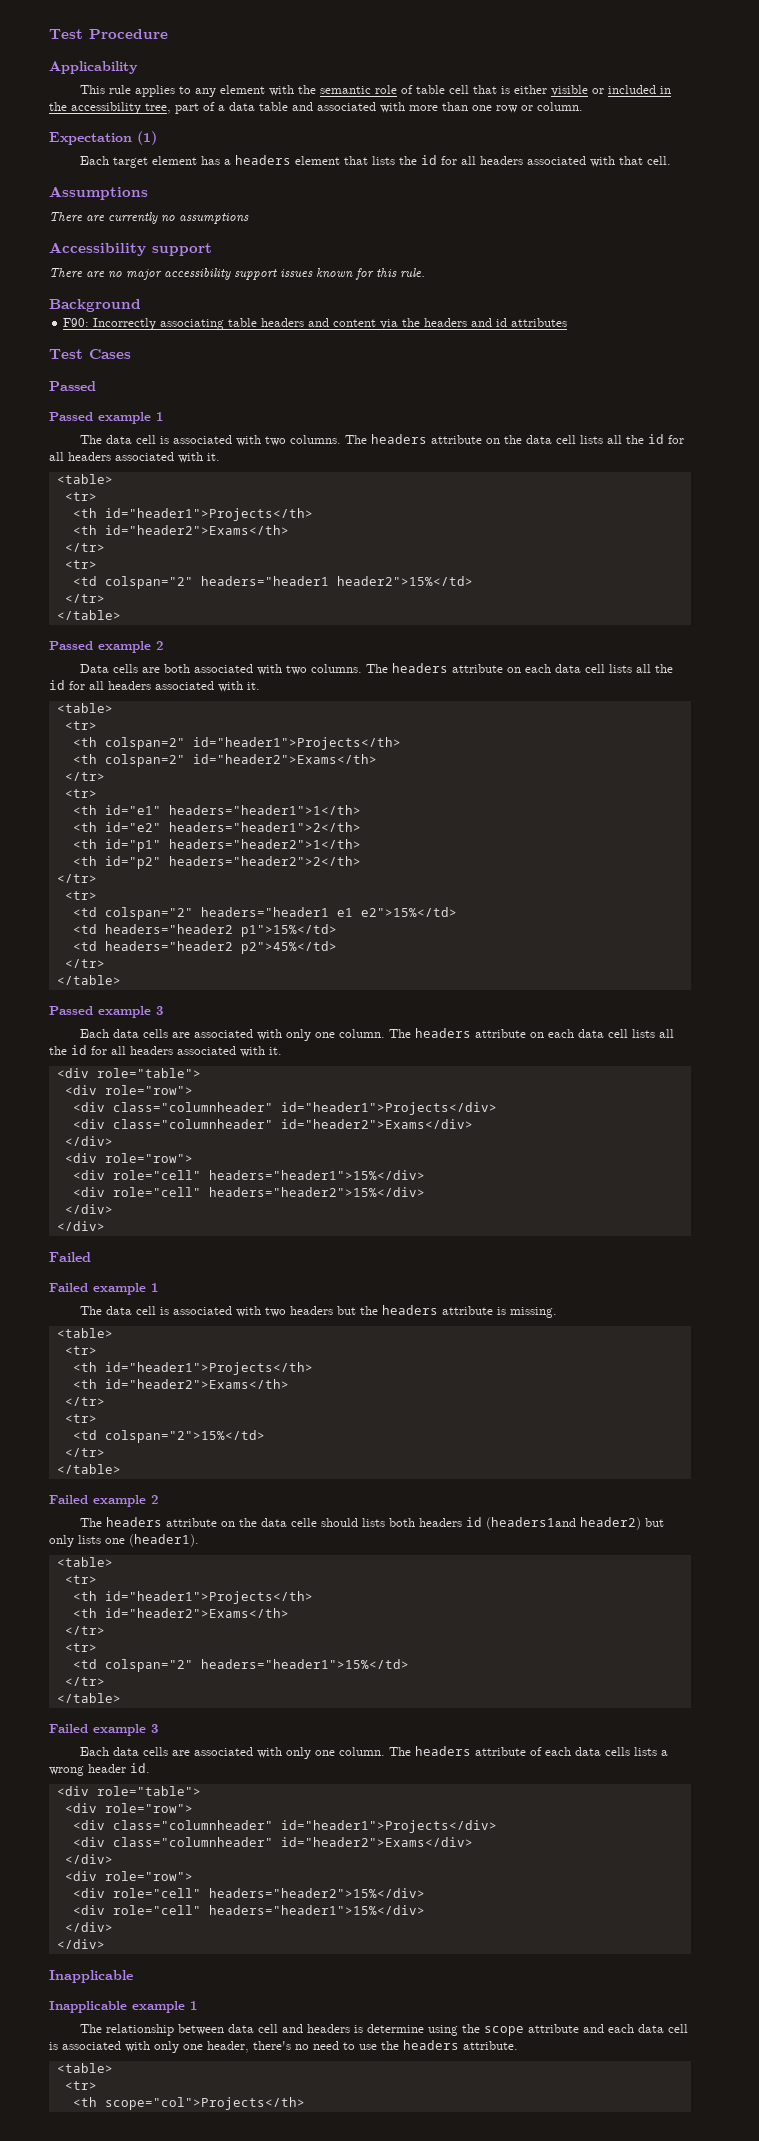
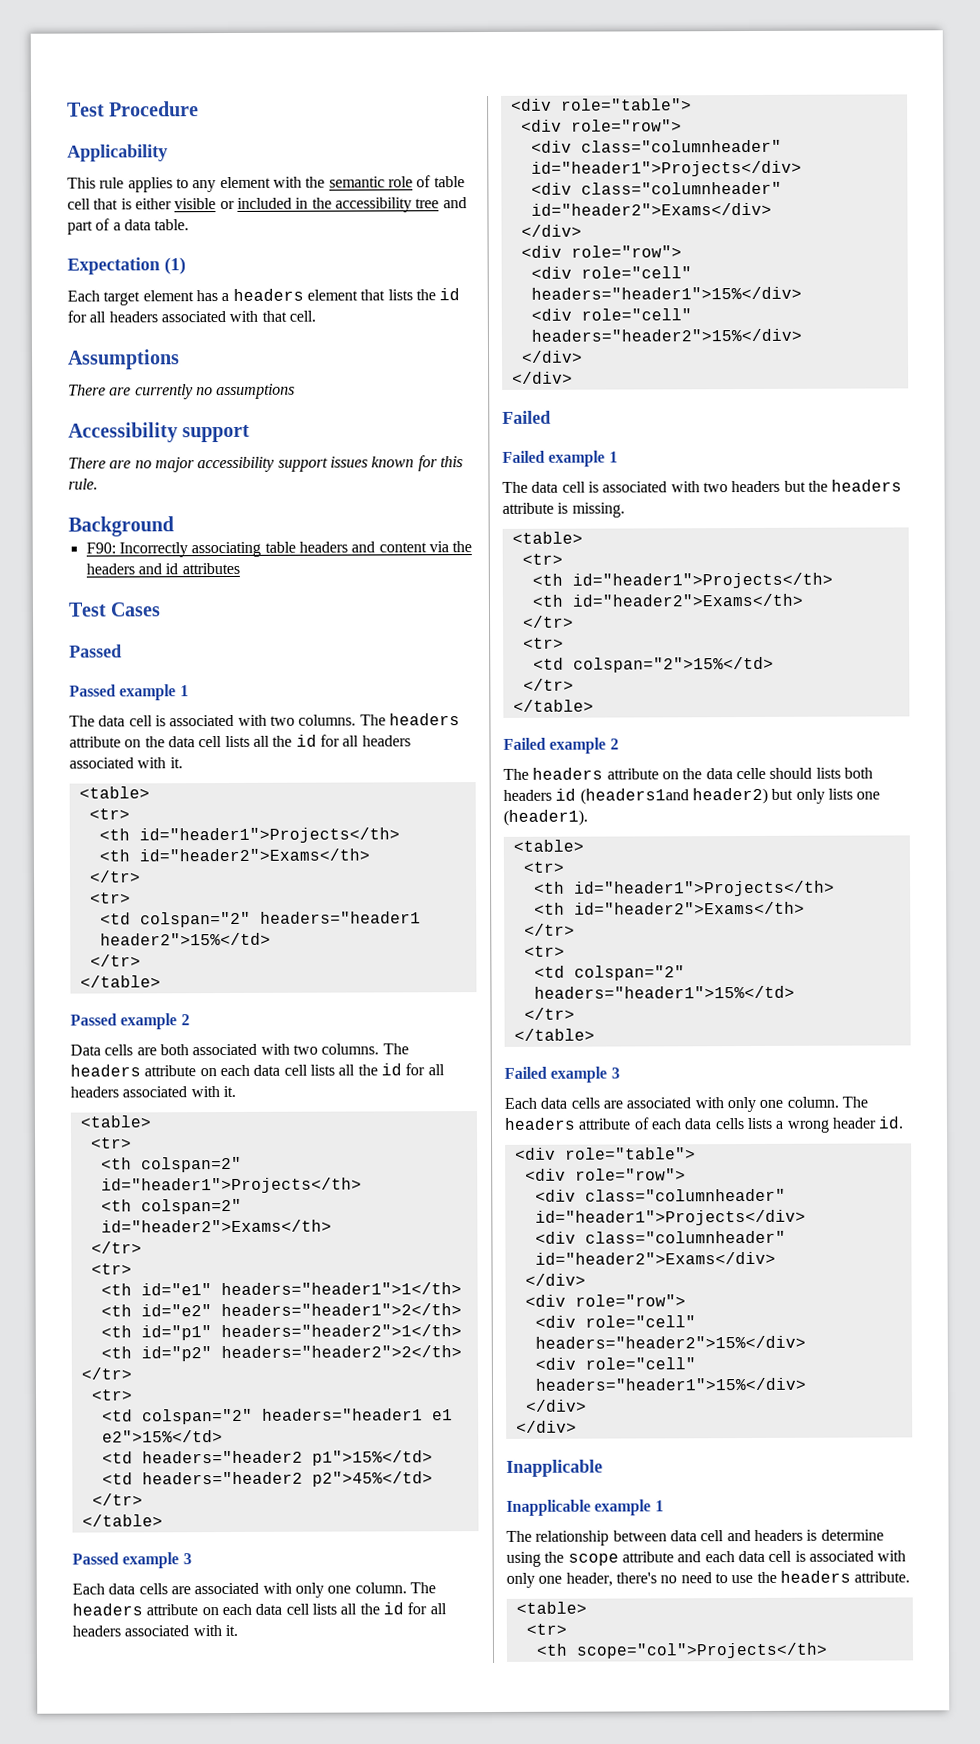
- This rule applies to any element with the semantic role of table cell that is either visible or included in the accessibility tree, part of a data table and associated with more than one row or column.
+ This rule applies to any element with the semantic role of table cell that is either visible or included in the accessibility tree and part of a data table.

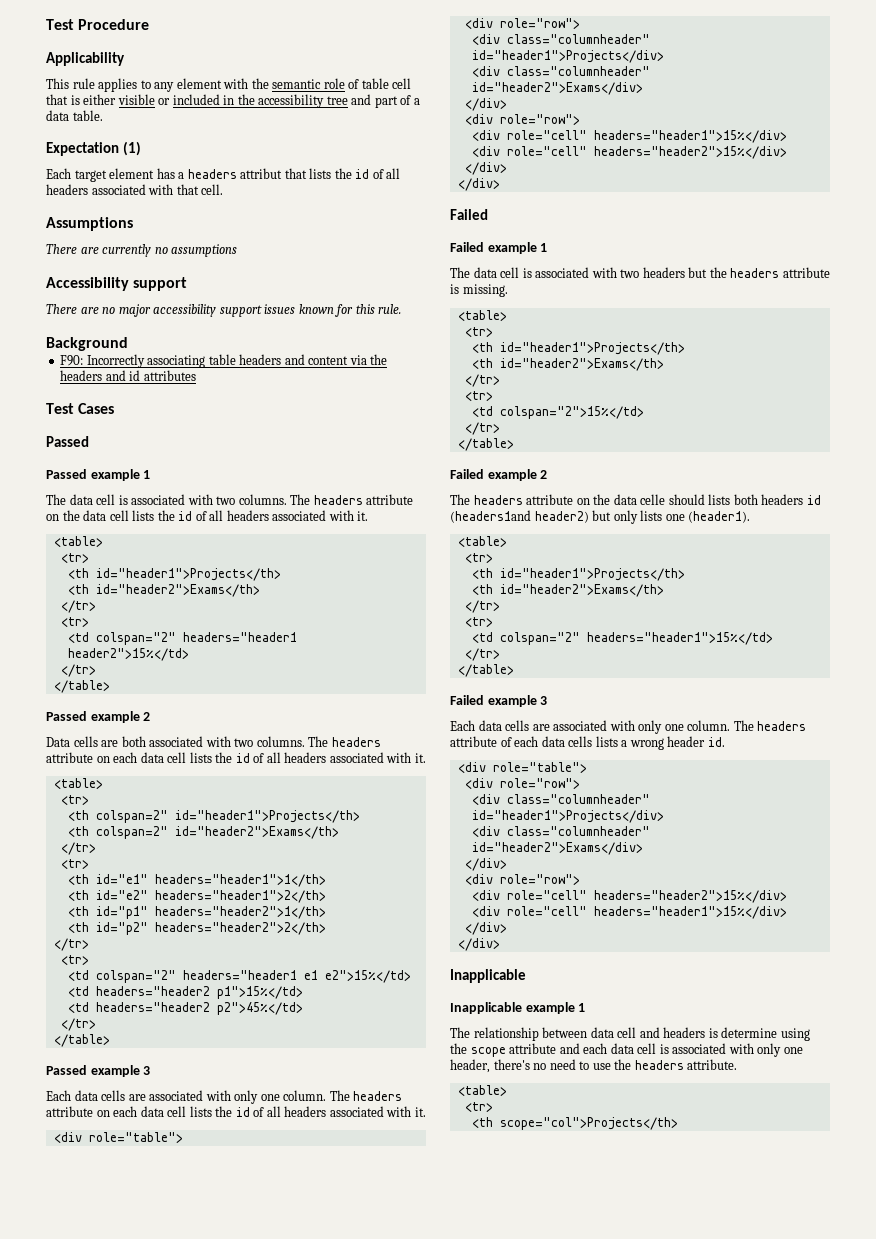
- Each target element has a headers element that lists the id for all headers associated with that cell.
+ Each target element has a headers attribut that lists the id of all headers associated with that cell.
- The headers attribute on the data cell lists all the id for all headers associated with it.
+ The headers attribute on the data cell lists the id of all headers associated with it.
- Data cells are both associated with two columns. The headers attribute on each data cell lists all the id for all headers associated with it.
+ Data cells are both associated with two columns. The headers attribute on each data cell lists the id of all headers associated with it.
- Each data cells are associated with only one column. The headers attribute on each data cell lists all the id for all headers associated with it.
+ Each data cells are associated with only one column. The headers attribute on each data cell lists the id of all headers associated with it.

